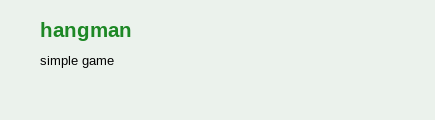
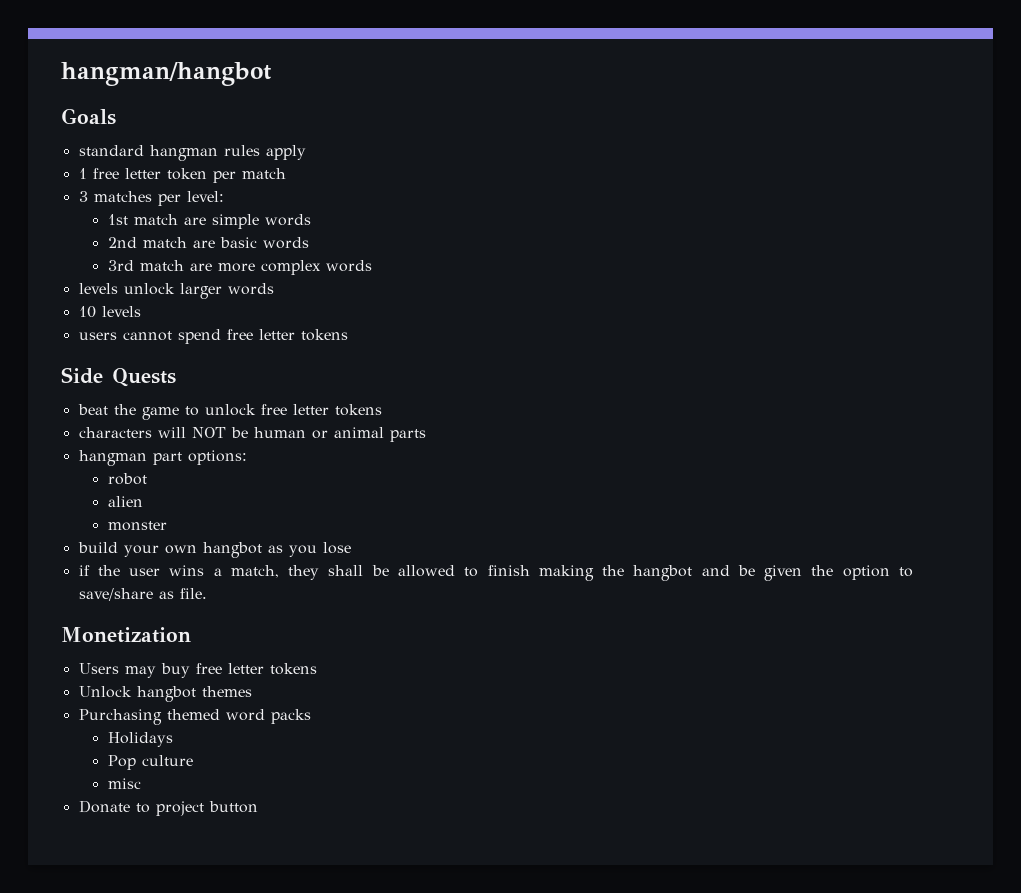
- hangman
- simple game
+ hangman/hangbot
+ Goals
+ standard hangman rules apply
+ 1 free letter token per match
+ 3 matches per level:
+ 1st match are simple words
+ 2nd match are basic words
+ 3rd match are more complex words
+ levels unlock larger words
+ 10 levels
+ users cannot spend free letter tokens
+ Side Quests
+ beat the game to unlock free letter tokens
+ characters will NOT be human or animal parts
+ hangman part options:
+ robot
+ alien
+ monster
+ build your own hangbot as you lose
+ if the user wins a match, they shall be allowed to finish making the hangbot and be given the option to save/share as file.
+ Monetization
+ Users may buy free letter tokens
+ Unlock hangbot themes
+ Purchasing themed word packs
+ Holidays
+ Pop culture
+ misc
+ Donate to project button

